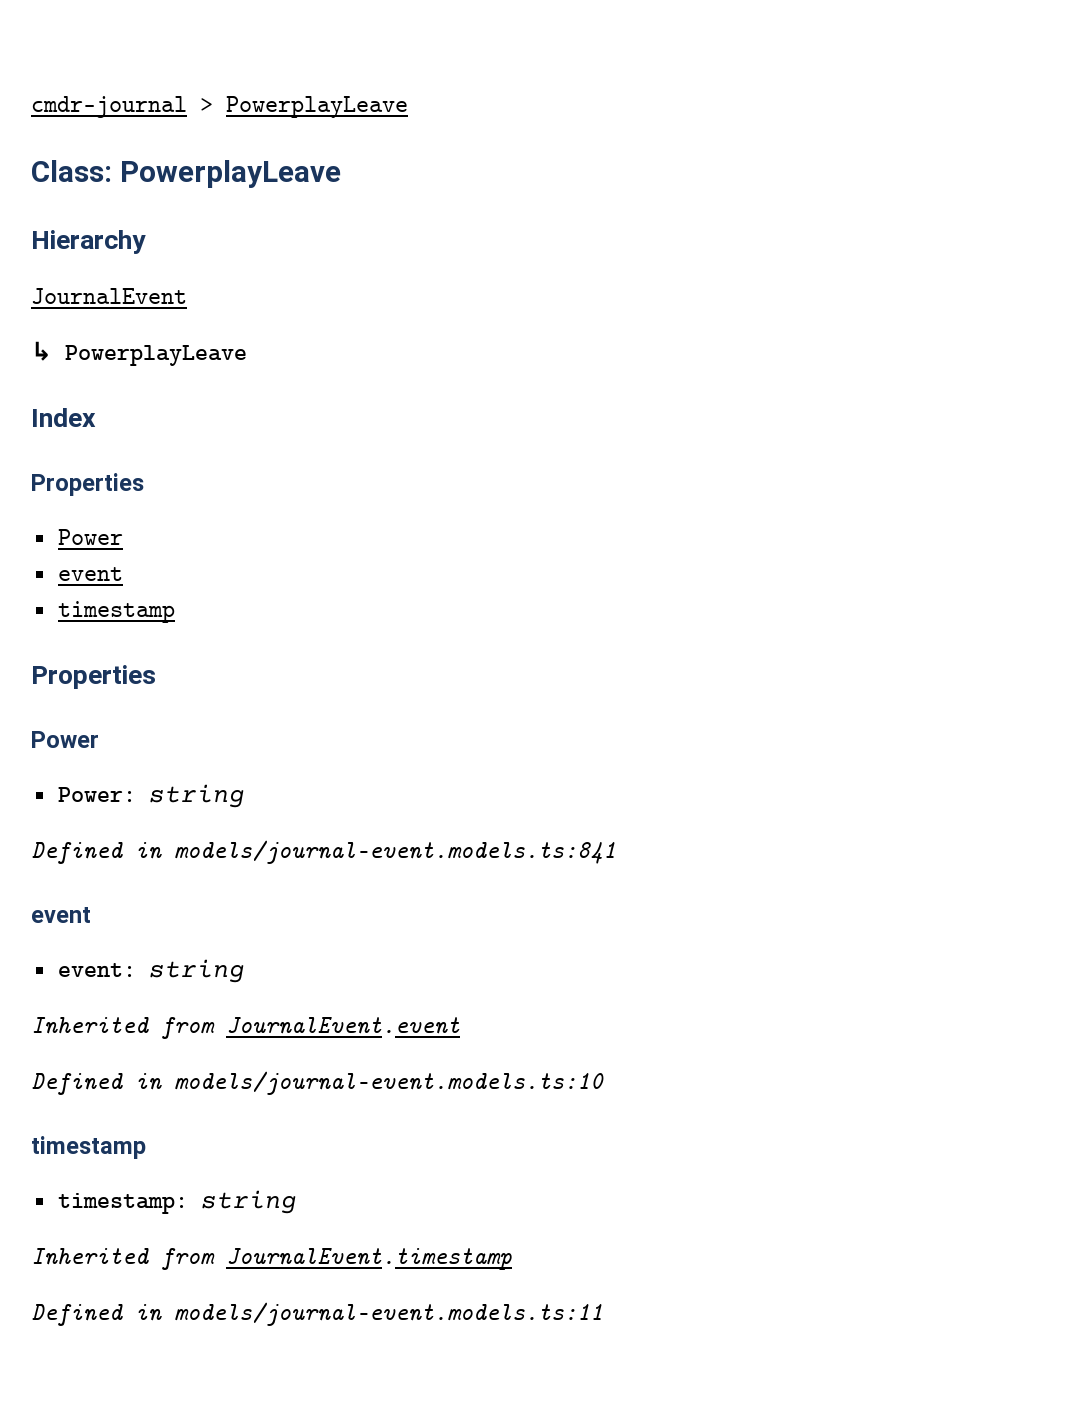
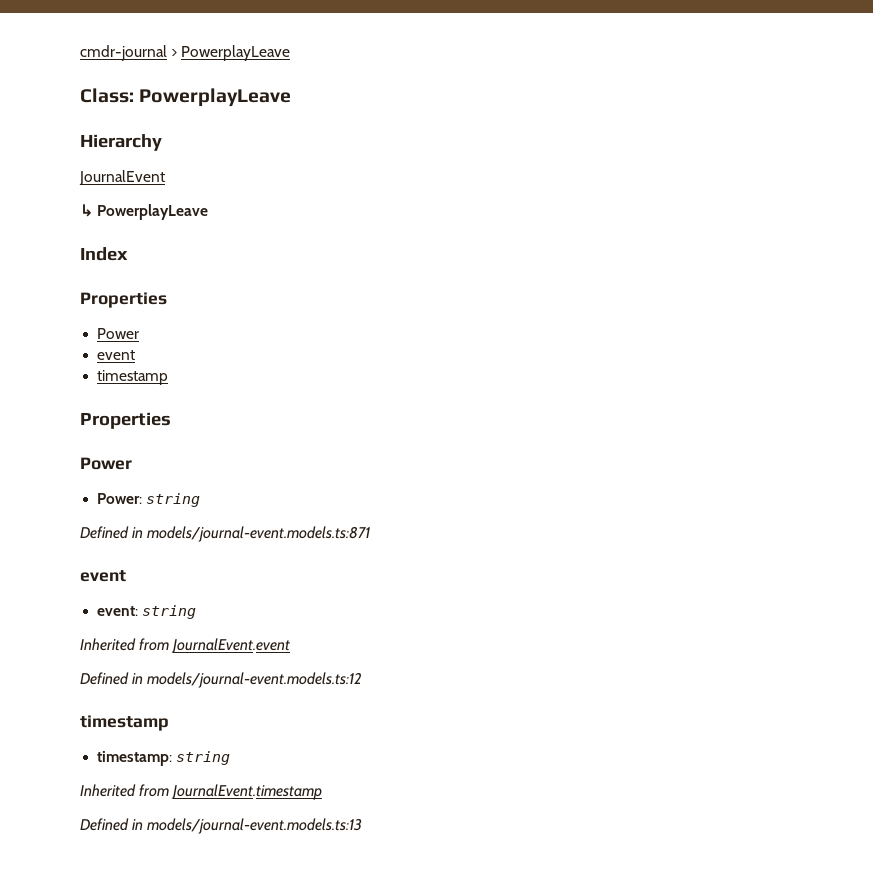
- Defined in models/journal-event.models.ts:841
+ Defined in models/journal-event.models.ts:871
- Defined in models/journal-event.models.ts:10
+ Defined in models/journal-event.models.ts:12
- Defined in models/journal-event.models.ts:11
+ Defined in models/journal-event.models.ts:13

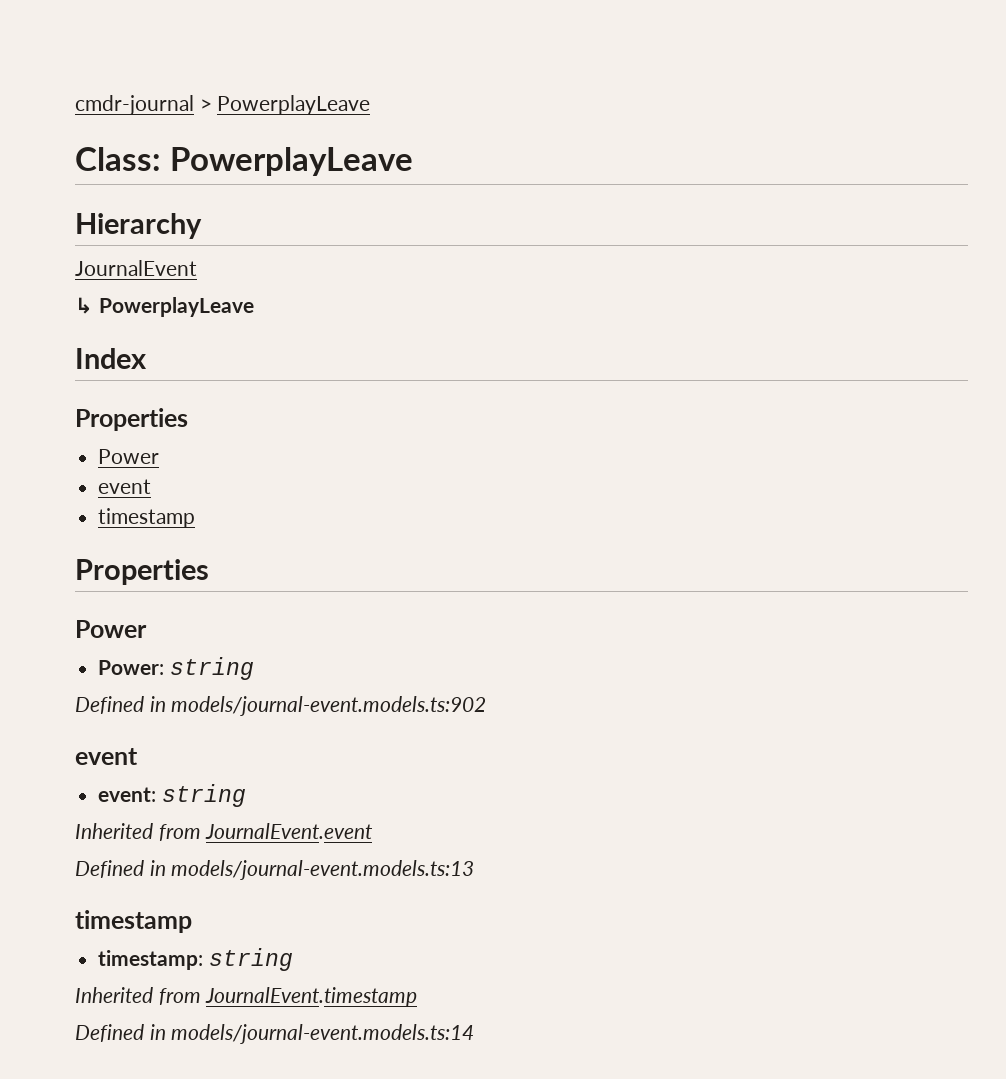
- Defined in models/journal-event.models.ts:871
+ Defined in models/journal-event.models.ts:902
- Defined in models/journal-event.models.ts:12
+ Defined in models/journal-event.models.ts:13
- Defined in models/journal-event.models.ts:13
+ Defined in models/journal-event.models.ts:14

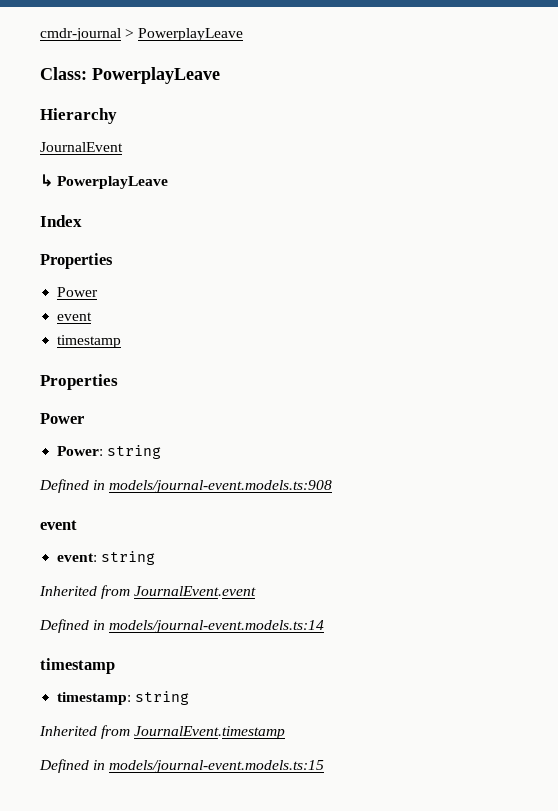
- Defined in models/journal-event.models.ts:902
+ Defined in models/journal-event.models.ts:908
- Defined in models/journal-event.models.ts:13
+ Defined in models/journal-event.models.ts:14
- Defined in models/journal-event.models.ts:14
+ Defined in models/journal-event.models.ts:15

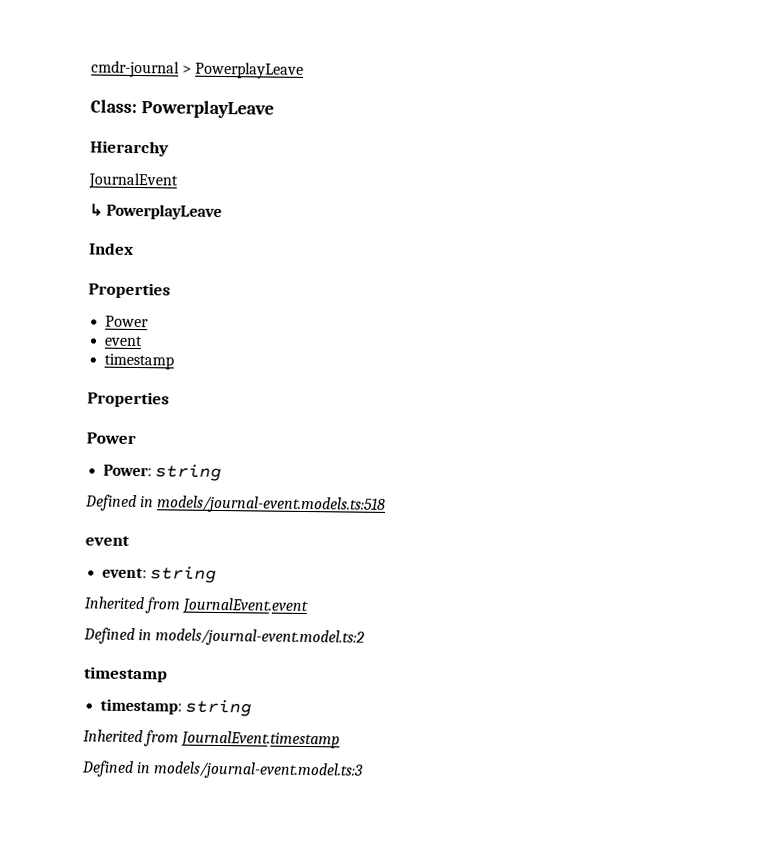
- Defined in models/journal-event.models.ts:908
+ Defined in models/journal-event.models.ts:518
- Defined in models/journal-event.models.ts:14
+ Defined in models/journal-event.model.ts:2
- Defined in models/journal-event.models.ts:15
+ Defined in models/journal-event.model.ts:3

